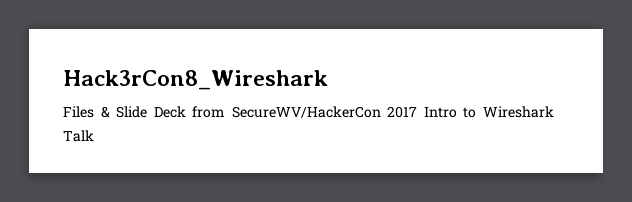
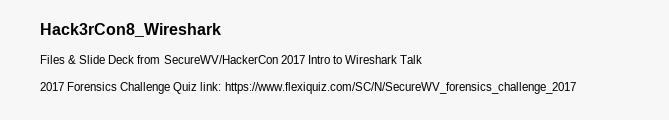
+ 2017 Forensics Challenge Quiz link: https://www.flexiquiz.com/SC/N/SecureWV_forensics_challenge_2017

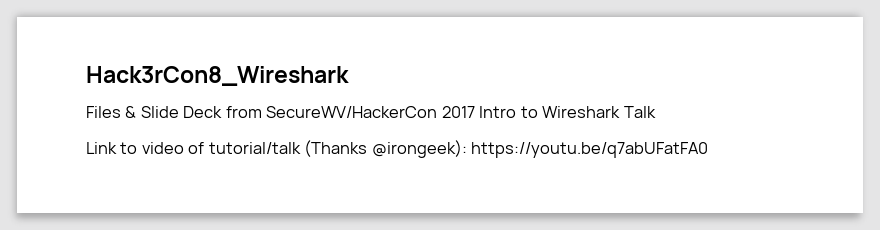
- 2017 Forensics Challenge Quiz link: https://www.flexiquiz.com/SC/N/SecureWV_forensics_challenge_2017
+ Link to video of tutorial/talk (Thanks @irongeek): https://youtu.be/q7abUFatFA0

